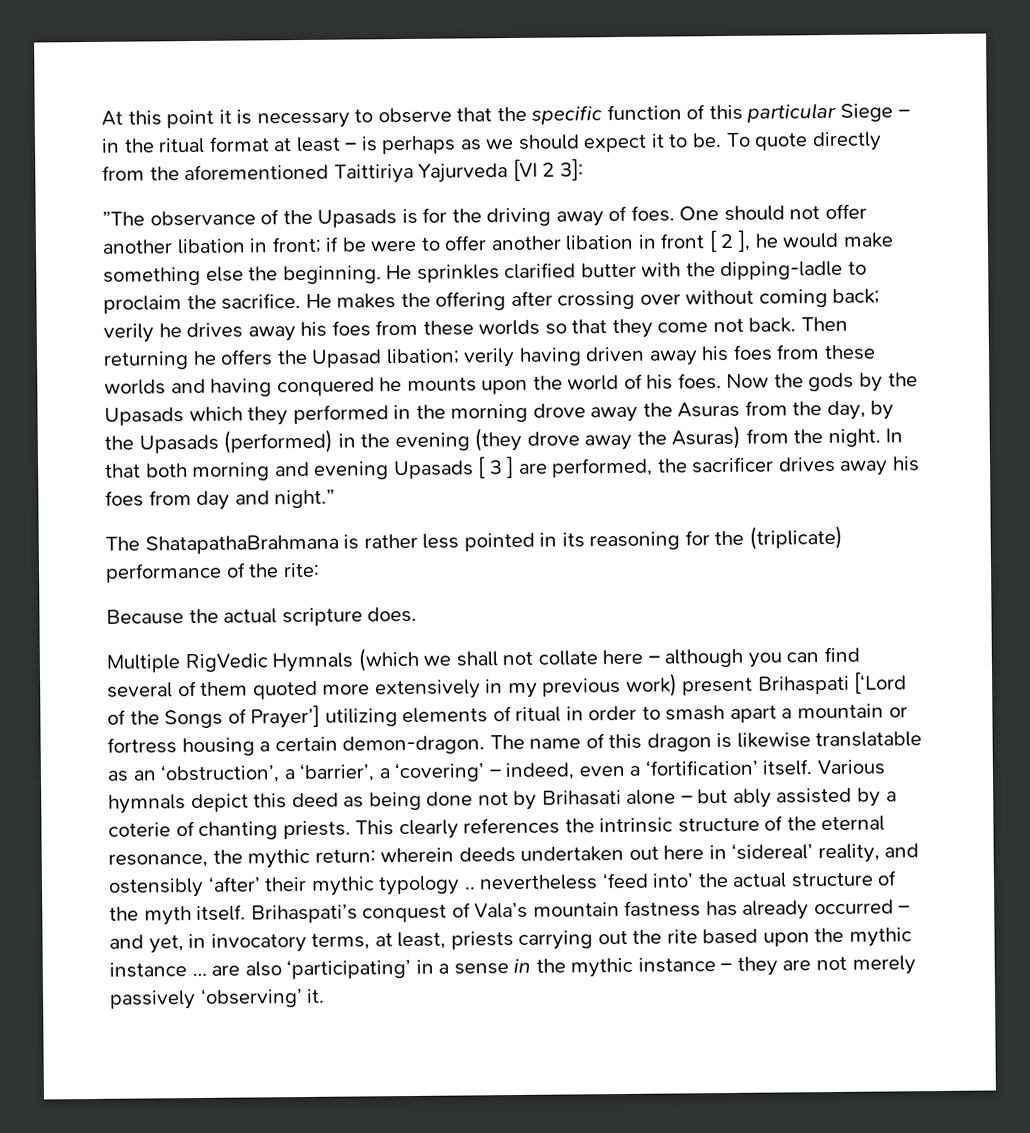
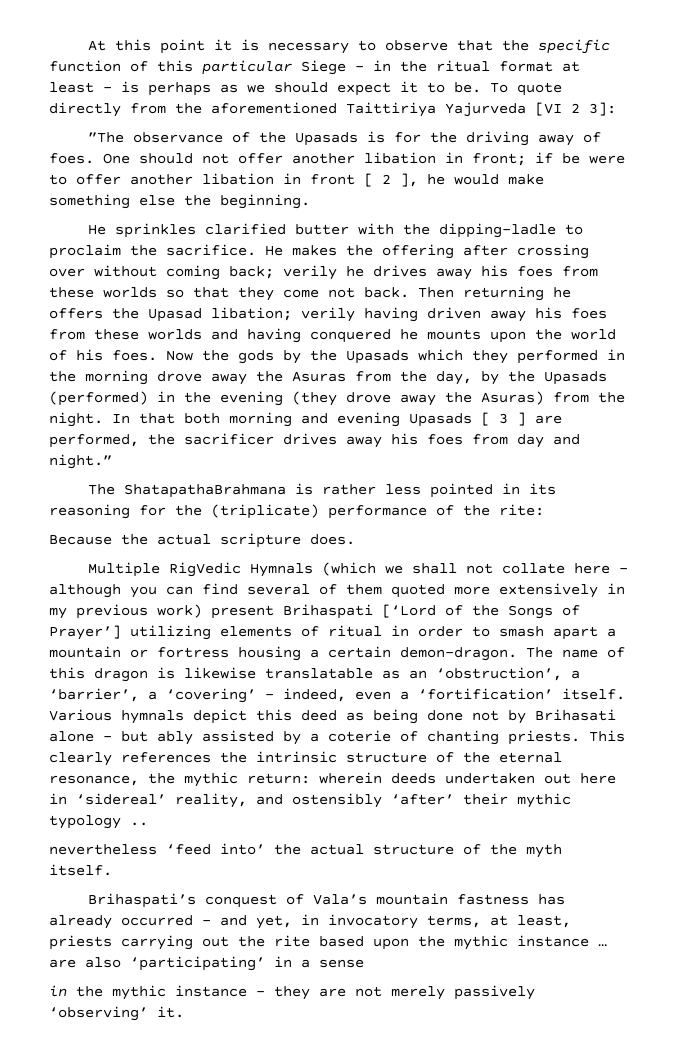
- One should not offer another libation in front; if be were to offer another libation in front [ 2 ], he would make something else the beginning. He sprinkles clarified butter with the dipping-ladle to proclaim the sacrifice.
+ One should not offer another libation in front; if be were to offer another libation in front [ 2 ], he would make something else the beginning.
+ He sprinkles clarified butter with the dipping-ladle to proclaim the sacrifice.
- wherein deeds undertaken out here in ‘sidereal’ reality, and ostensibly ‘after’ their mythic typology .. nevertheless ‘feed into’ the actual structure of the myth itself. Brihaspati’s conquest of Vala’s mountain fastness has already occurred – and yet, in invocatory terms, at least, priests carrying out the rite based upon the mythic instance … are also ‘participating’ in a sense in the mythic instance – they are not merely passively ‘observing’ it.
+ wherein deeds undertaken out here in ‘sidereal’ reality, and ostensibly ‘after’ their mythic typology ..
+ nevertheless ‘feed into’ the actual structure of the myth itself.
+ Brihaspati’s conquest of Vala’s mountain fastness has already occurred – and yet, in invocatory terms, at least, priests carrying out the rite based upon the mythic instance … are also ‘participating’ in a sense
+ in the mythic instance – they are not merely passively ‘observing’ it.

